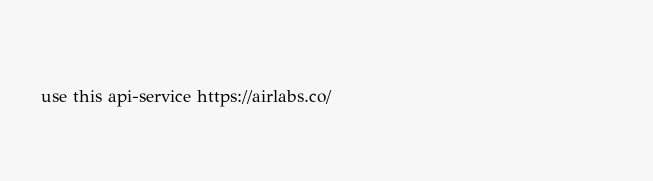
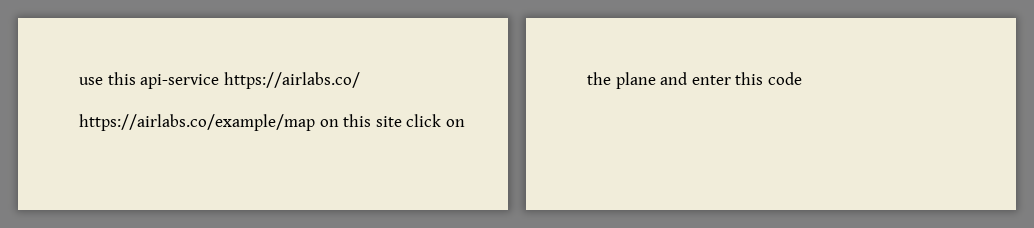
+ https://airlabs.co/example/map on this site click on the plane and enter this code

